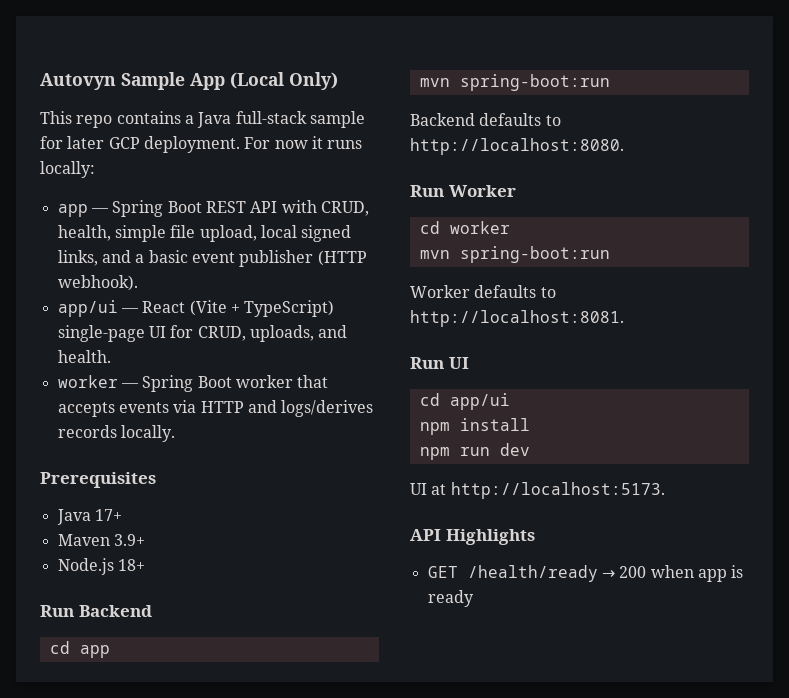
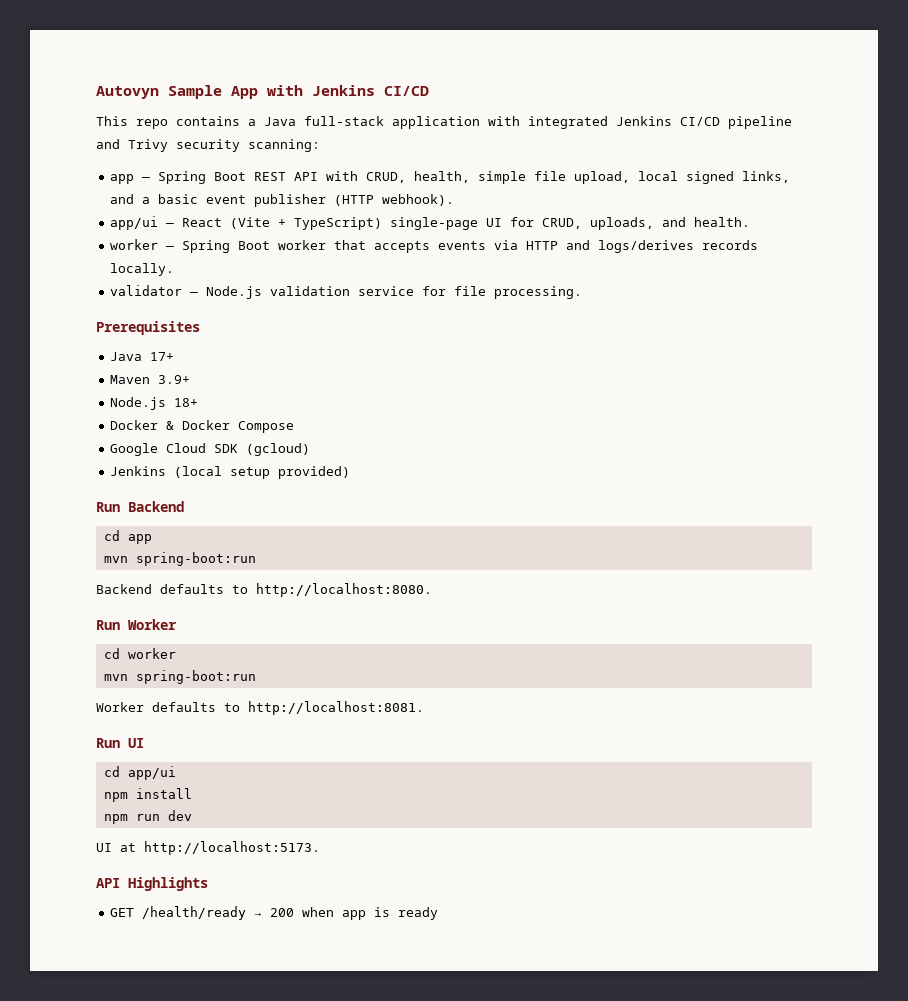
- Autovyn Sample App (Local Only)
+ Autovyn Sample App with Jenkins CI/CD
- This repo contains a Java full-stack sample for later GCP deployment. For now it runs locally:
+ This repo contains a Java full-stack application with integrated Jenkins CI/CD pipeline and Trivy security scanning:
+ validator — Node.js validation service for file processing.
+ Docker & Docker Compose
+ Google Cloud SDK (gcloud)
+ Jenkins (local setup provided)

